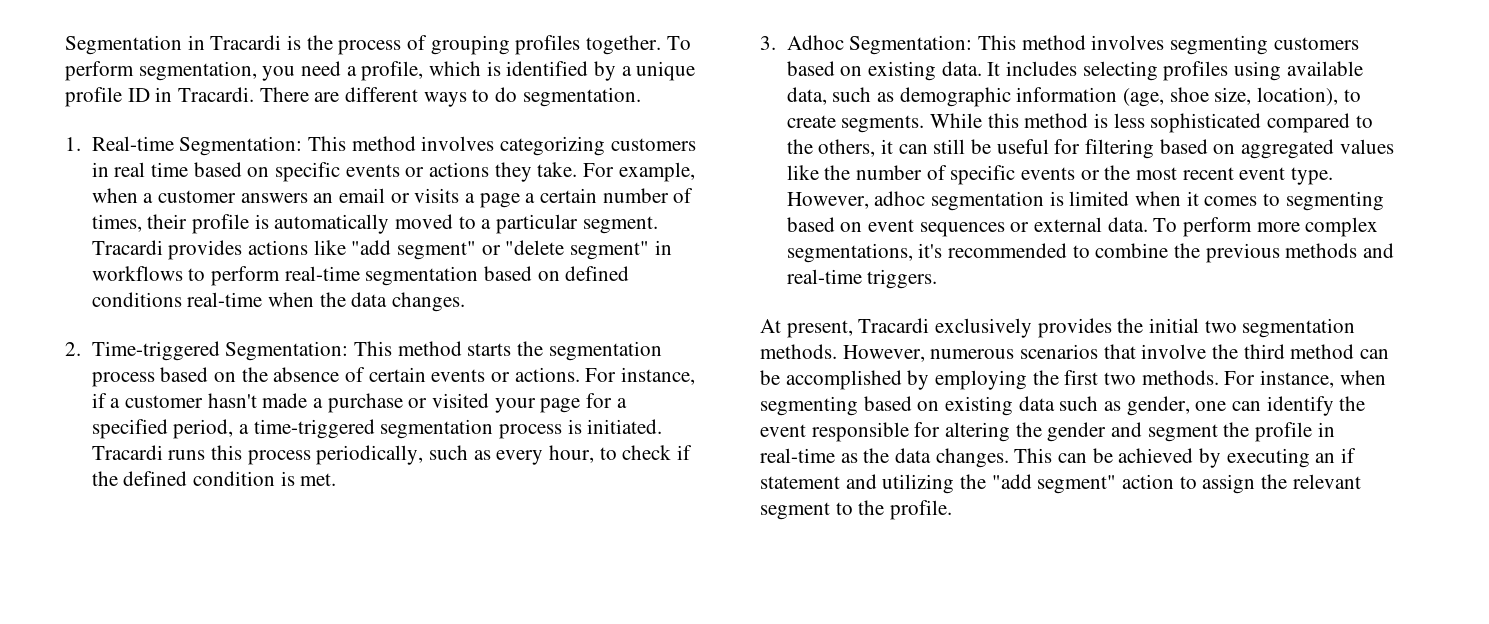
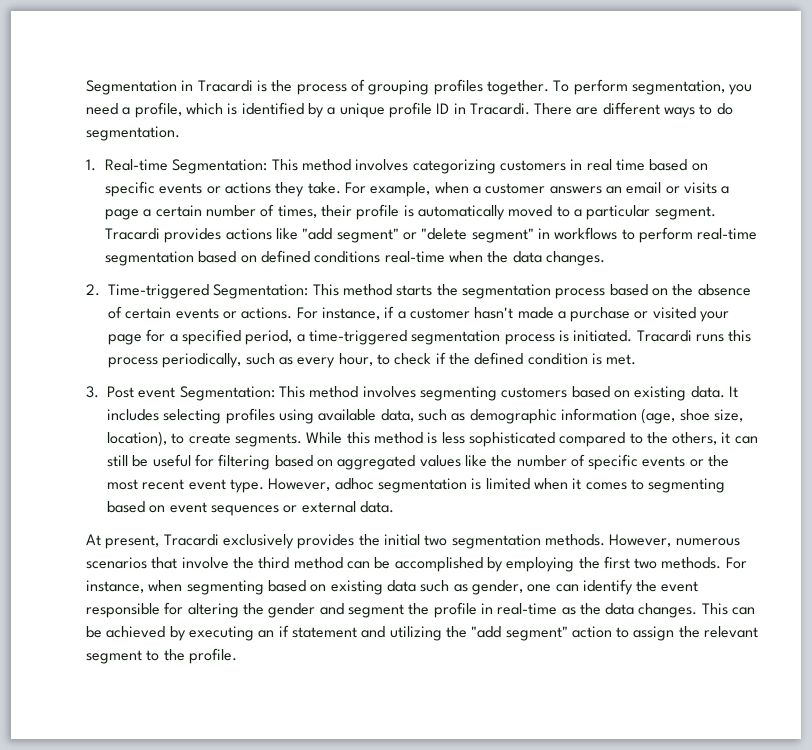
- 3. Adhoc Segmentation: This method involves segmenting customers based on existing data.
+ 3. Post event Segmentation: This method involves segmenting customers based on existing data.
- To perform more complex segmentations, it's recommended to combine the previous methods and real-time triggers.

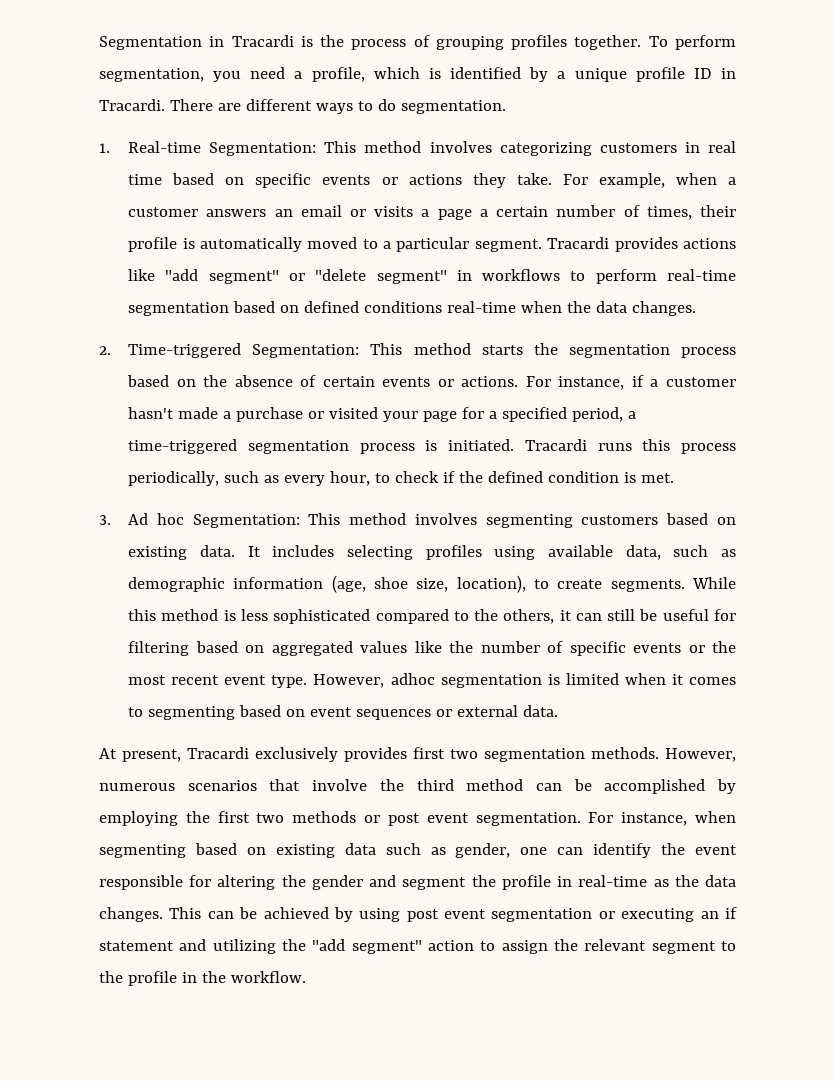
- 3. Post event Segmentation: This method involves segmenting customers based on existing data.
+ 3. Ad hoc Segmentation: This method involves segmenting customers based on existing data.
- At present, Tracardi exclusively provides the initial two segmentation methods.
+ At present, Tracardi exclusively provides first two segmentation methods.
- However, numerous scenarios that involve the third method can be accomplished by employing the first two methods.
+ However, numerous scenarios that involve the third method can be accomplished by employing the first two methods or post event segmentation.
- This can be achieved by executing an if statement and utilizing the "add segment" action to assign the relevant segment to the profile.
+ This can be achieved by using post event segmentation or executing an if statement and utilizing the "add segment" action to assign the relevant segment to the profile in the workflow.

